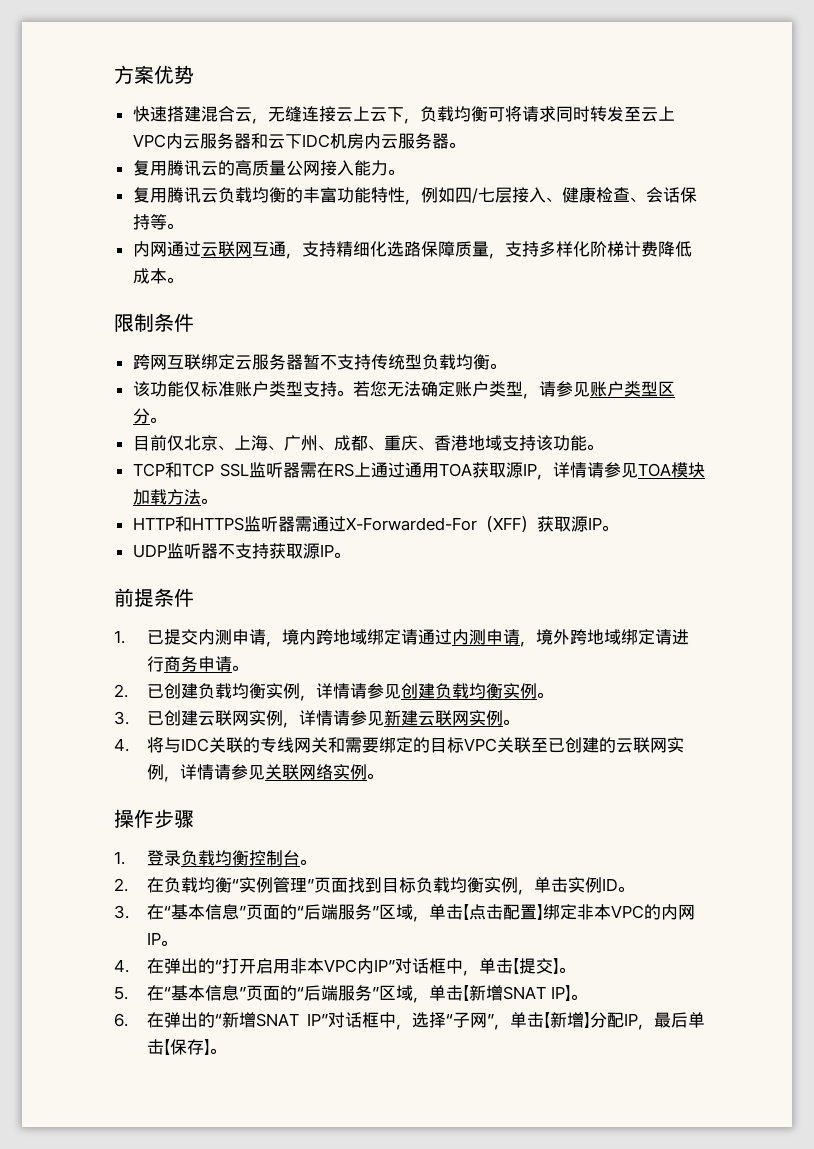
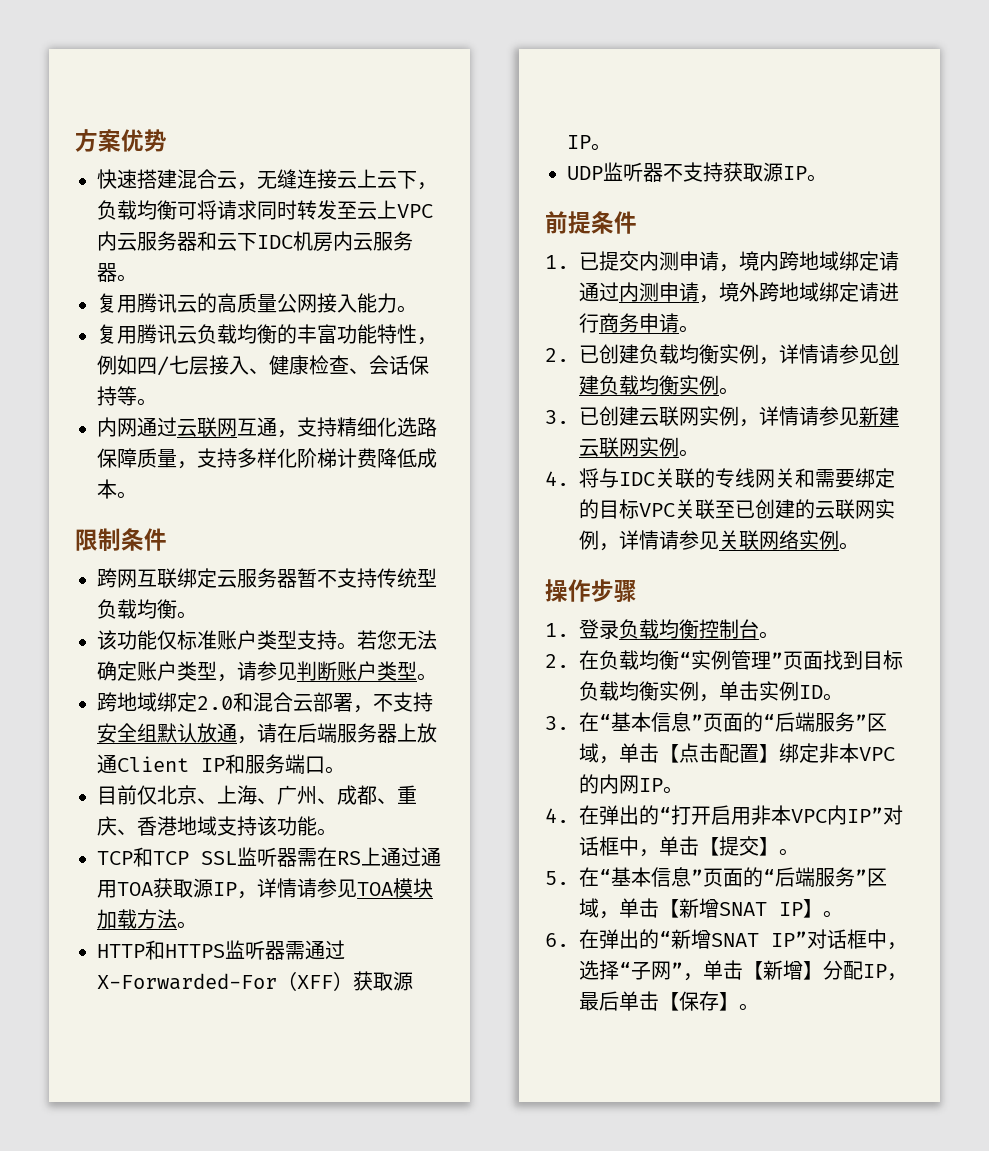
- 若您无法确定账户类型，请参见账户类型区分。
+ 若您无法确定账户类型，请参见判断账户类型。
+ 跨地域绑定2.0和混合云部署，不支持安全组默认放通，请在后端服务器上放通Client IP和服务端口。

